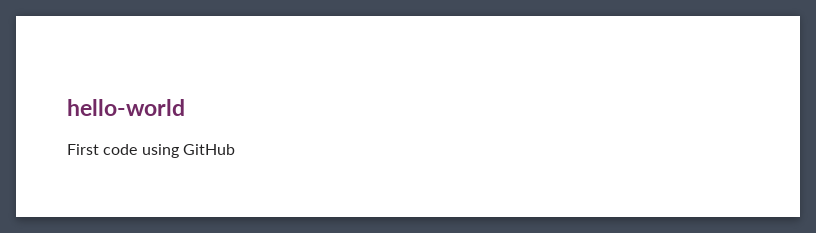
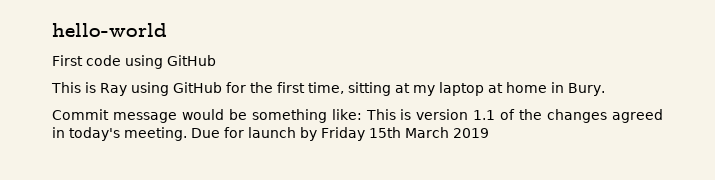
+ This is Ray using GitHub for the first time, sitting at my laptop at home in Bury.
+ Commit message would be something like: This is version 1.1 of the changes agreed in today's meeting. Due for launch by Friday 15th March 2019

